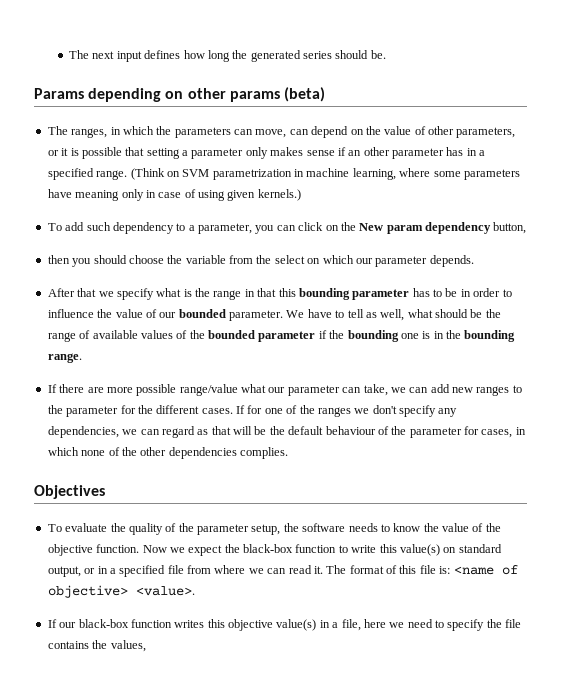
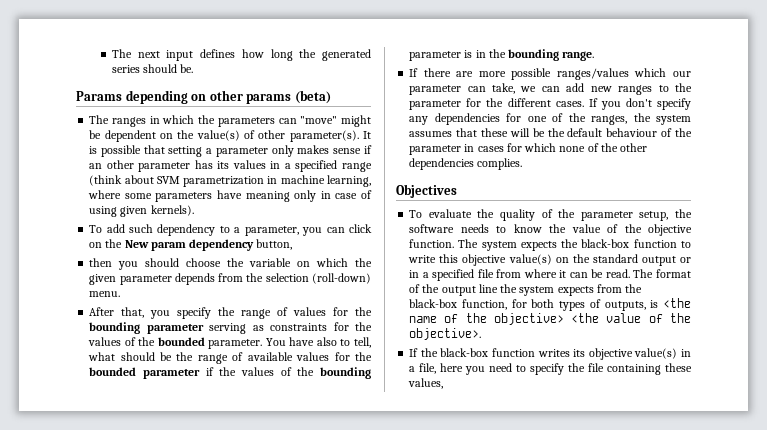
- The ranges, in which the parameters can move, can depend on the value of other parameters, or it is possible that setting a parameter only makes sense if an other parameter has in a specified range. (Think on SVM parametrization in machine learning, where some parameters have meaning only in case of using given kernels.)
+ The ranges in which the parameters can "move" might be dependent on the value(s) of other parameter(s). It is possible that setting a parameter only makes sense if an other parameter has its values in a specified range (think about SVM parametrization in machine learning, where some parameters have meaning only in case of using given kernels).
- then you should choose the variable from the select on which our parameter depends.
- After that we specify what is the range in that this bounding parameter has to be in order to influence the value of our bounded parameter. We have to tell as well, what should be the range of available values of the bounded parameter if the bounding one is in the bounding range.
+ then you should choose the variable on which the given parameter depends from the selection (roll-down) menu.
+ After that, you specify the range of values for the bounding parameter serving as constraints for the values of the bounded parameter. You have also to tell, what should be the range of available values for the bounded parameter if the values of the bounding parameter is in the bounding range.
- If there are more possible range/value what our parameter can take, we can add new ranges to the parameter for the different cases.
+ If there are more possible ranges/values which our parameter can take, we can add new ranges to the parameter for the different cases.
- If for one of the ranges we don't specify any dependencies, we can regard as that will be the default behaviour of the parameter for cases, in which none of the other dependencies complies.
+ If you don't specify any dependencies for one of the ranges, the system assumes that these will be the default behaviour of the parameter in cases for which none of the other dependencies complies.
- Now we expect the black-box function to write this value(s) on standard output, or in a specified file from where we can read it. The format of this file is: <name of objective> <value>.
- If our black-box function writes this objective value(s) in a file, here we need to specify the file contains the values,
+ The system expects the black-box function to write this objective value(s) on the standard output or in a specified file from where it can be read. The format of the output line the system expects from the black-box function, for both types of outputs, is <the name of the objective> <the value of the objective>.
+ If the black-box function writes its objective value(s) in a file, here you need to specify the file containing these values,

